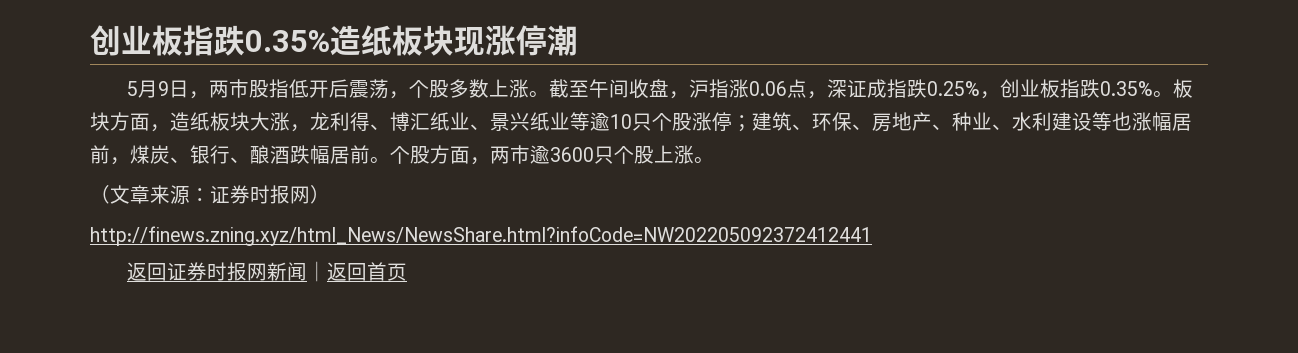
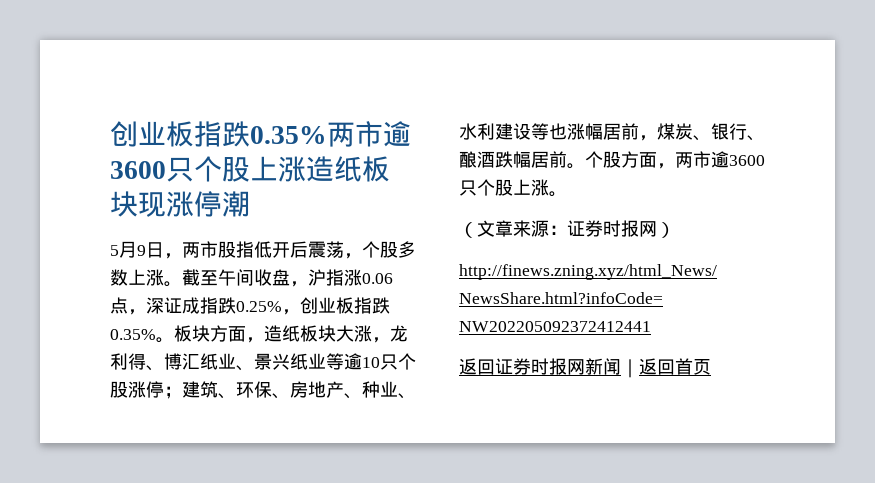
- 创业板指跌0.35%造纸板块现涨停潮
+ 创业板指跌0.35%两市逾3600只个股上涨造纸板块现涨停潮

